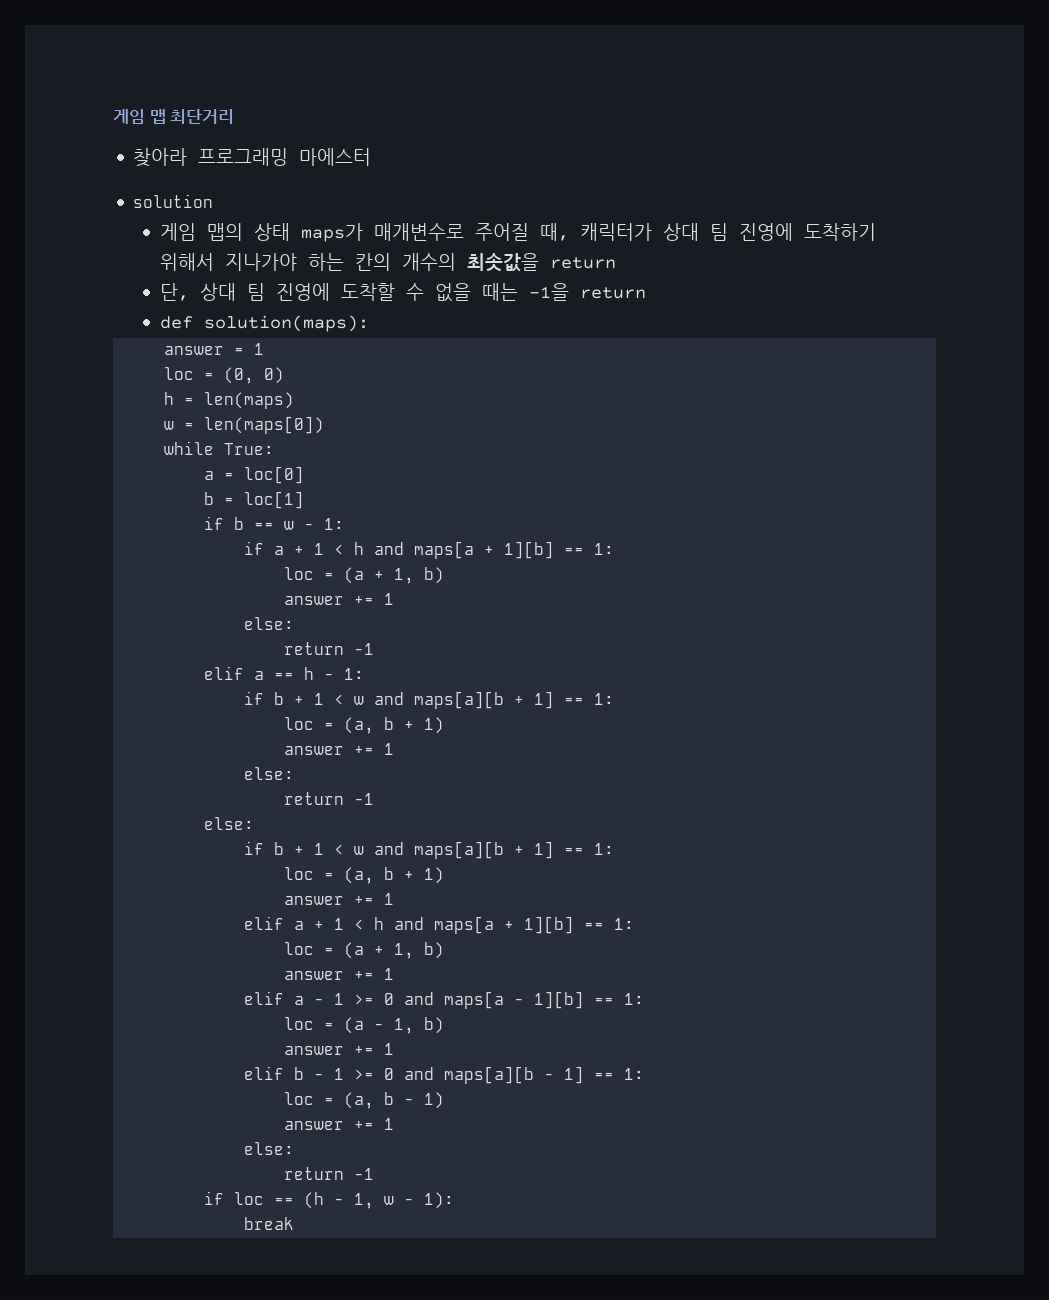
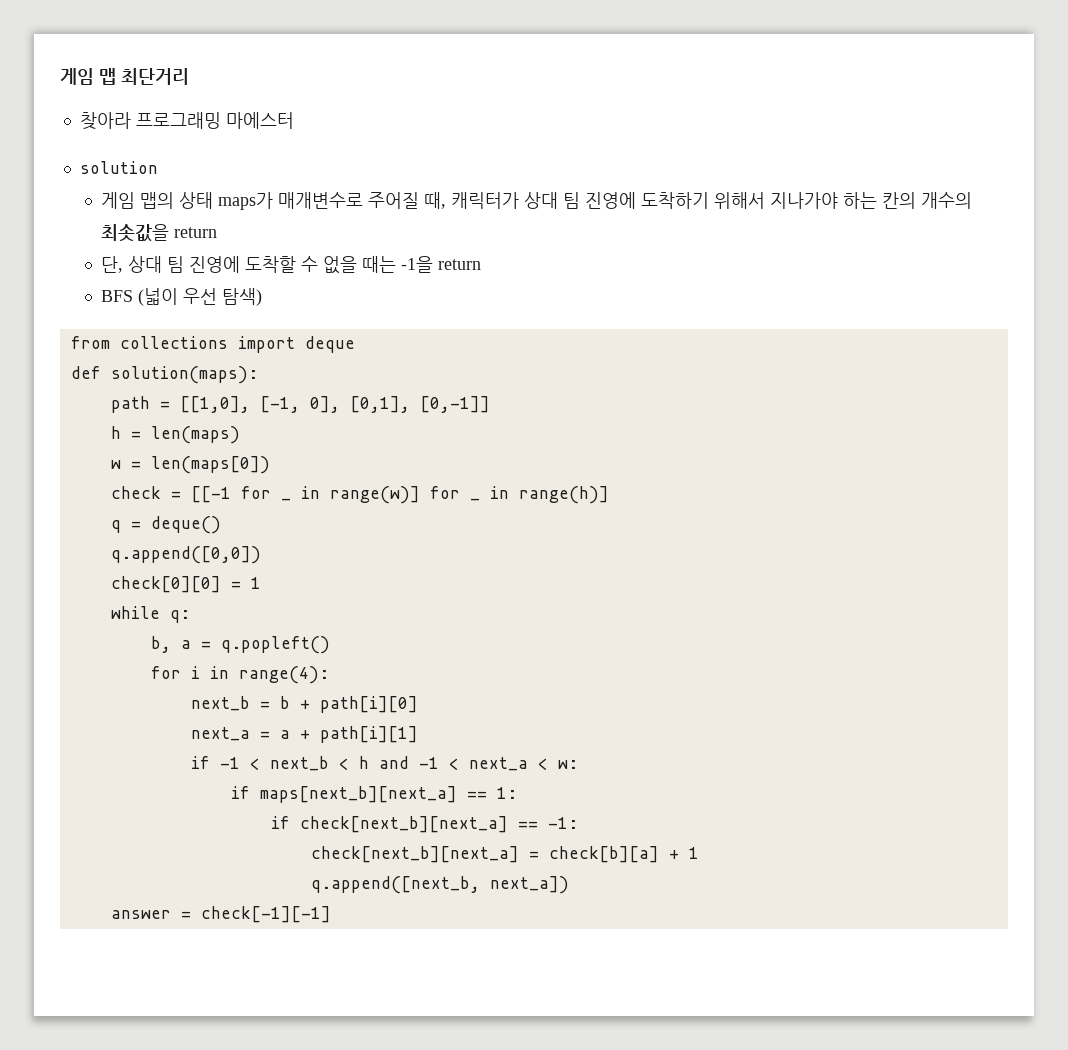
+ BFS (넓이 우선 탐색)
+ from collections import deque
  def solution(maps):
- answer = 1
- loc = (0, 0)
+ path = [[1,0], [-1, 0], [0,1], [0,-1]]
- while True:
- a = loc[0]
- b = loc[1]
- if b == w - 1:
- if a + 1 < h and maps[a + 1][b] == 1:
- loc = (a + 1, b)
- answer += 1
- else:
- return -1
- elif a == h - 1:
- if b + 1 < w and maps[a][b + 1] == 1:
- loc = (a, b + 1)
- answer += 1
- else:
- return -1
- else:
- if b + 1 < w and maps[a][b + 1] == 1:
- loc = (a, b + 1)
- answer += 1
- elif a + 1 < h and maps[a + 1][b] == 1:
- loc = (a + 1, b)
- answer += 1
- elif a - 1 >= 0 and maps[a - 1][b] == 1:
- loc = (a - 1, b)
- answer += 1
- elif b - 1 >= 0 and maps[a][b - 1] == 1:
- loc = (a, b - 1)
- answer += 1
- else:
- return -1
- if loc == (h - 1, w - 1):
- break
+ check = [[-1 for _ in range(w)] for _ in range(h)]
+ q = deque()
+ q.append([0,0])
+ check[0][0] = 1
+ while q:
+ b, a = q.popleft()
+ for i in range(4):
+ next_b = b + path[i][0]
+ next_a = a + path[i][1]
+ if -1 < next_b < h and -1 < next_a < w:
+ if maps[next_b][next_a] == 1:
+ if check[next_b][next_a] == -1:
+ check[next_b][next_a] = check[b][a] + 1
+ q.append([next_b, next_a])
+ answer = check[-1][-1]

